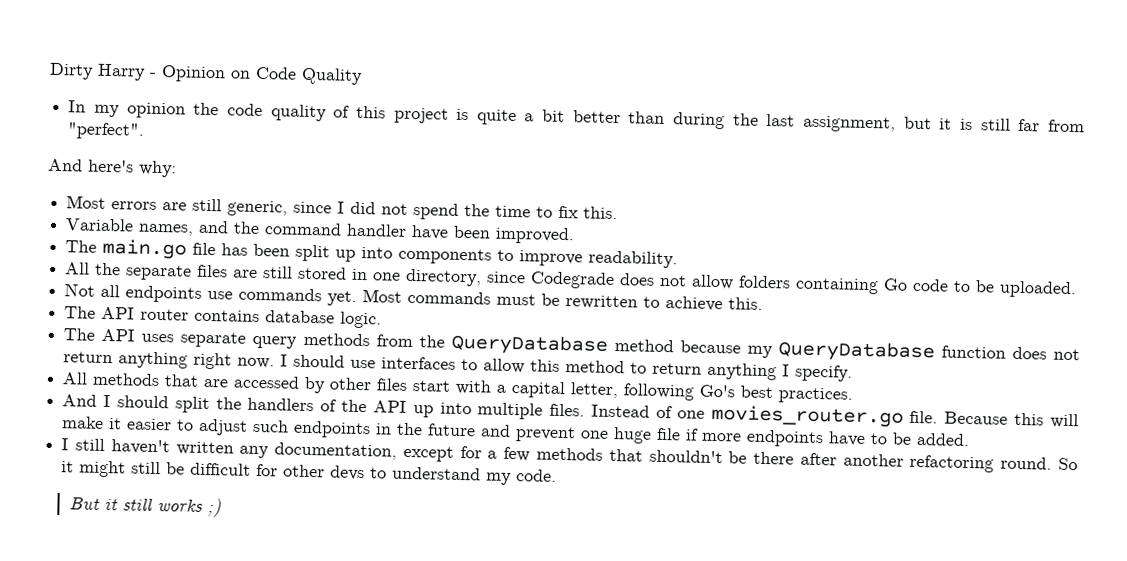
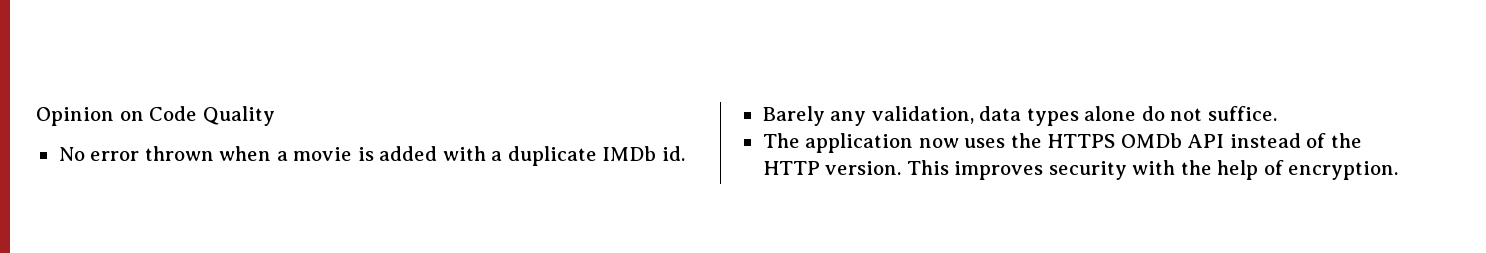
- Dirty Harry - Opinion on Code Quality
+ Opinion on Code Quality
- In my opinion the code quality of this project is quite a bit better than during the last assignment, but it is still far from "perfect".
- And here's why:
- Most errors are still generic, since I did not spend the time to fix this.
- Variable names, and the command handler have been improved.
- The main.go file has been split up into components to improve readability.
- All the separate files are still stored in one directory, since Codegrade does not allow folders containing Go code to be uploaded.
- Not all endpoints use commands yet. Most commands must be rewritten to achieve this.
- The API router contains database logic.
- The API uses separate query methods from the QueryDatabase method because my QueryDatabase function does not return anything right now. I should use interfaces to allow this method to return anything I specify.
- All methods that are accessed by other files start with a capital letter, following Go's best practices.
- And I should split the handlers of the API up into multiple files. Instead of one movies_router.go file. Because this will make it easier to adjust such endpoints in the future and prevent one huge file if more endpoints have to be added.
- I still haven't written any documentation, except for a few methods that shouldn't be there after another refactoring round. So it might still be difficult for other devs to understand my code.
- But it still works ;)
+ No error thrown when a movie is added with a duplicate IMDb id.
+ Barely any validation, data types alone do not suffice.
+ The application now uses the HTTPS OMDb API instead of the HTTP version. This improves security with the help of encryption.

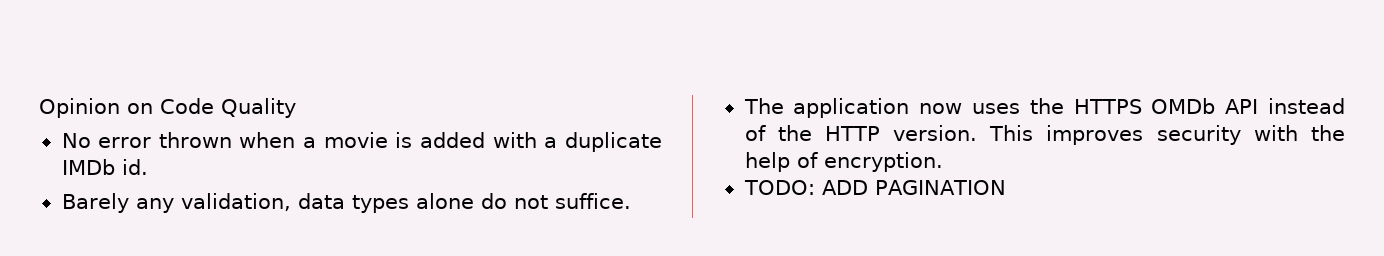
+ TODO: ADD PAGINATION

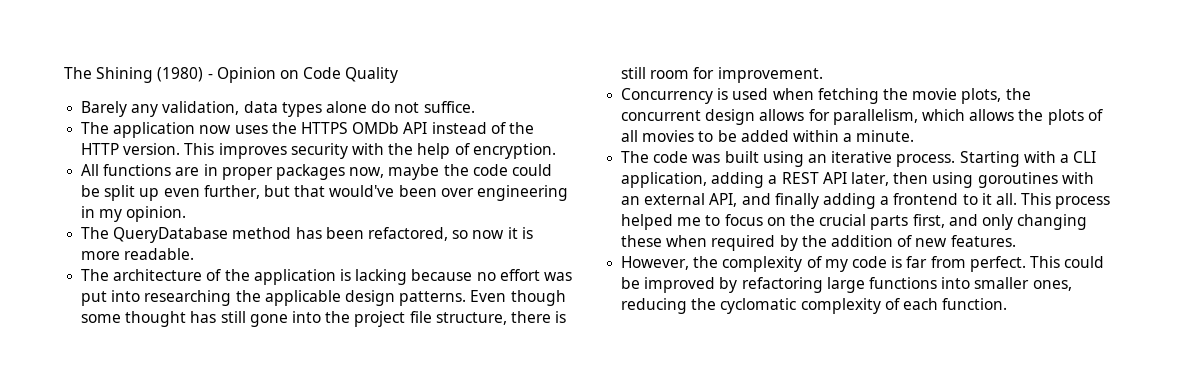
- Opinion on Code Quality
+ The Shining (1980) - Opinion on Code Quality
- No error thrown when a movie is added with a duplicate IMDb id.
- TODO: ADD PAGINATION
+ All functions are in proper packages now, maybe the code could be split up even further, but that would've been over engineering in my opinion.
+ The QueryDatabase method has been refactored, so now it is more readable.
+ The architecture of the application is lacking because no effort was put into researching the applicable design patterns. Even though some thought has still gone into the project file structure, there is still room for improvement.
+ Concurrency is used when fetching the movie plots, the concurrent design allows for parallelism, which allows the plots of all movies to be added within a minute.
+ The code was built using an iterative process. Starting with a CLI application, adding a REST API later, then using goroutines with an external API, and finally adding a frontend to it all. This process helped me to focus on the crucial parts first, and only changing these when required by the addition of new features.
+ However, the complexity of my code is far from perfect. This could be improved by refactoring large functions into smaller ones, reducing the cyclomatic complexity of each function.

